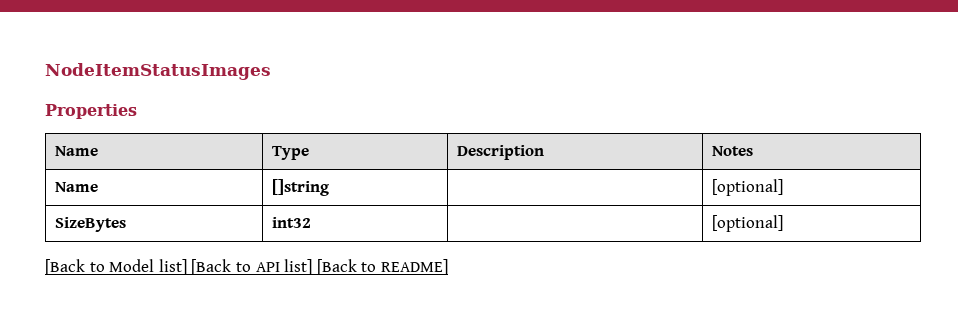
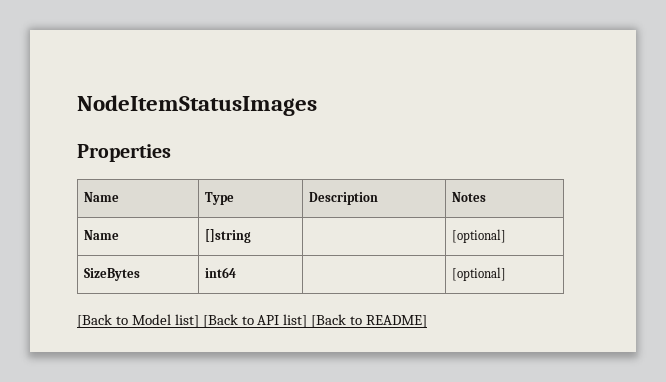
- SizeBytes | int32 | | [optional]
+ SizeBytes | int64 | | [optional]

